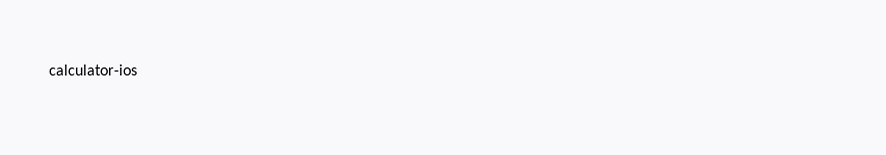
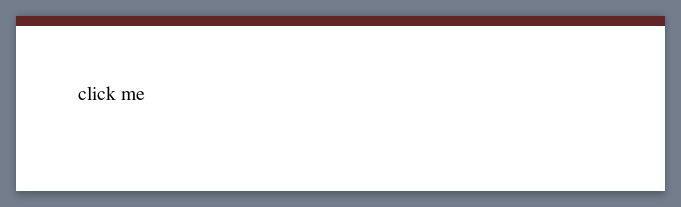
- calculator-ios
+ click me

